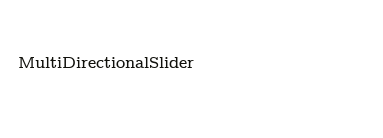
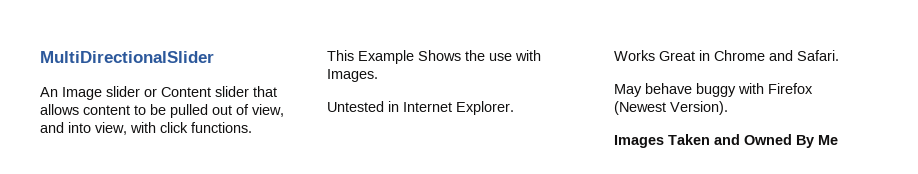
+ An Image slider or Content slider that allows content to be pulled out of view, and into view, with click functions.
+ This Example Shows the use with Images.
+ Untested in Internet Explorer.
+ Works Great in Chrome and Safari.
+ May behave buggy with Firefox (Newest Version).
+ Images Taken and Owned By Me

